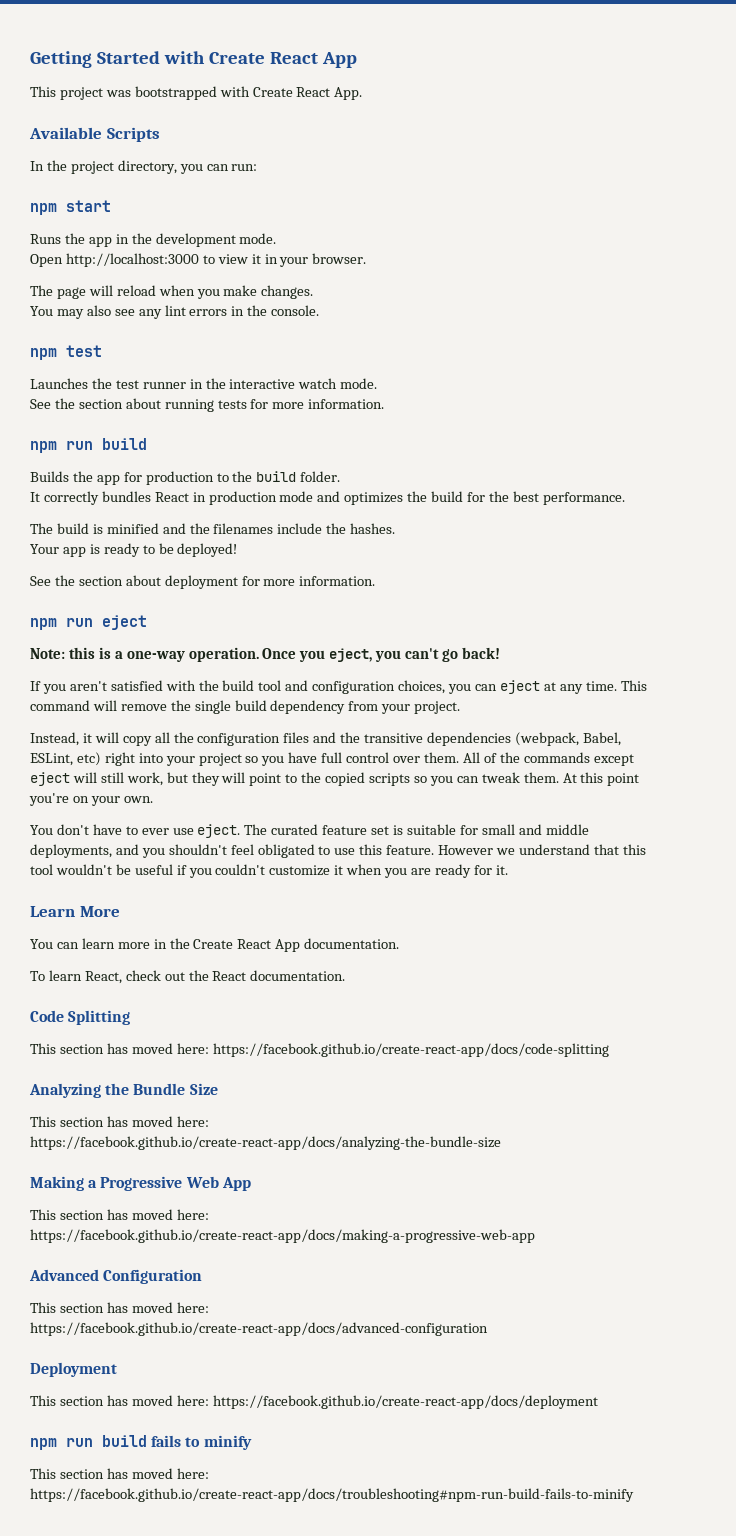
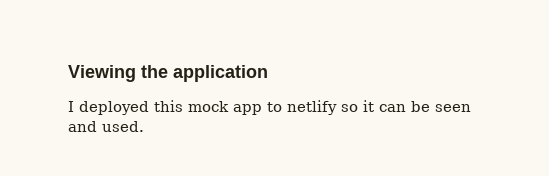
- Getting Started with Create React App
- This project was bootstrapped with Create React App.
- Available Scripts
- In the project directory, you can run:
- npm start
- Runs the app in the development mode.
- Open http://localhost:3000 to view it in your browser.
- The page will reload when you make changes.
- You may also see any lint errors in the console.
- npm test
- Launches the test runner in the interactive watch mode.
- See the section about running tests for more information.
- npm run build
- Builds the app for production to the build folder.
- It correctly bundles React in production mode and optimizes the build for the best performance.
- The build is minified and the filenames include the hashes.
- Your app is ready to be deployed!
- See the section about deployment for more information.
- npm run eject
- Note: this is a one-way operation. Once you eject, you can't go back!
- If you aren't satisfied with the build tool and configuration choices, you can eject at any time. This command will remove the single build dependency from your project.
- Instead, it will copy all the configuration files and the transitive dependencies (webpack, Babel, ESLint, etc) right into your project so you have full control over them. All of the commands except eject will still work, but they will point to the copied scripts so you can tweak them. At this point you're on your own.
- You don't have to ever use eject. The curated feature set is suitable for small and middle deployments, and you shouldn't feel obligated to use this feature. However we understand that this tool wouldn't be useful if you couldn't customize it when you are ready for it.
- Learn More
- You can learn more in the Create React App documentation.
- To learn React, check out the React documentation.
- Code Splitting
- This section has moved here: https://facebook.github.io/create-react-app/docs/code-splitting
- Analyzing the Bundle Size
- This section has moved here: https://facebook.github.io/create-react-app/docs/analyzing-the-bundle-size
- Making a Progressive Web App
- This section has moved here: https://facebook.github.io/create-react-app/docs/making-a-progressive-web-app
- Advanced Configuration
- This section has moved here: https://facebook.github.io/create-react-app/docs/advanced-configuration
- Deployment
- This section has moved here: https://facebook.github.io/create-react-app/docs/deployment
- npm run build fails to minify
- This section has moved here: https://facebook.github.io/create-react-app/docs/troubleshooting#npm-run-build-fails-to-minify
+ Viewing the application
+ I deployed this mock app to netlify so it can be seen and used.

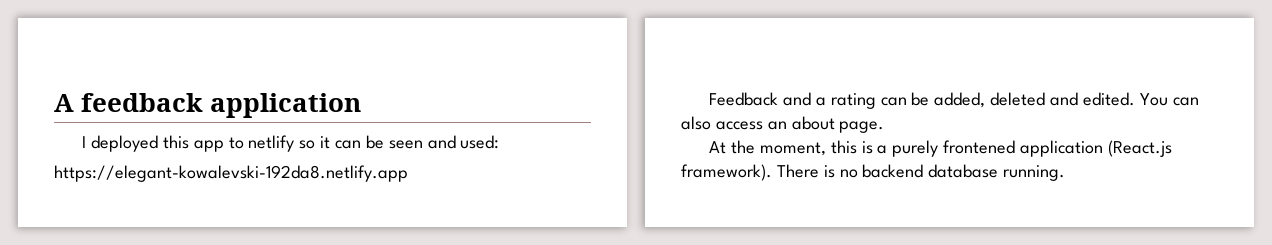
- Viewing the application
+ A feedback application
- I deployed this mock app to netlify so it can be seen and used.
+ I deployed this app to netlify so it can be seen and used:
+ https://elegant-kowalevski-192da8.netlify.app
+ Feedback and a rating can be added, deleted and edited. You can also access an about page.
+ At the moment, this is a purely frontened application (React.js framework). There is no backend database running.

